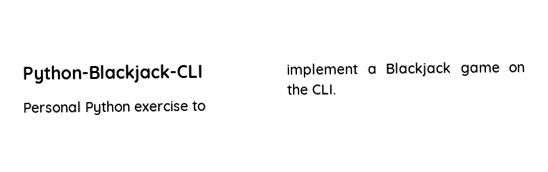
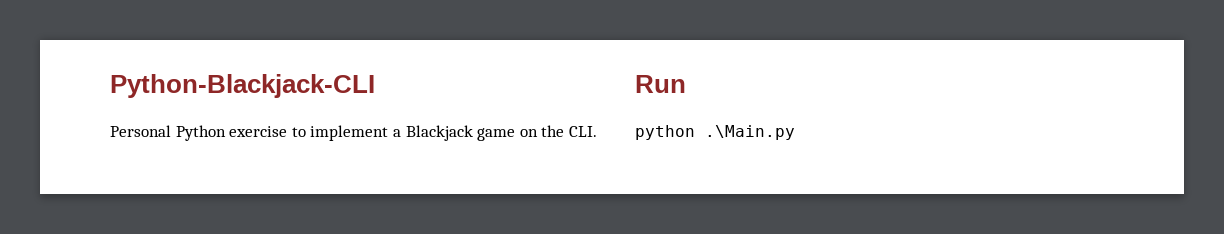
+ Run
+ python .\Main.py

